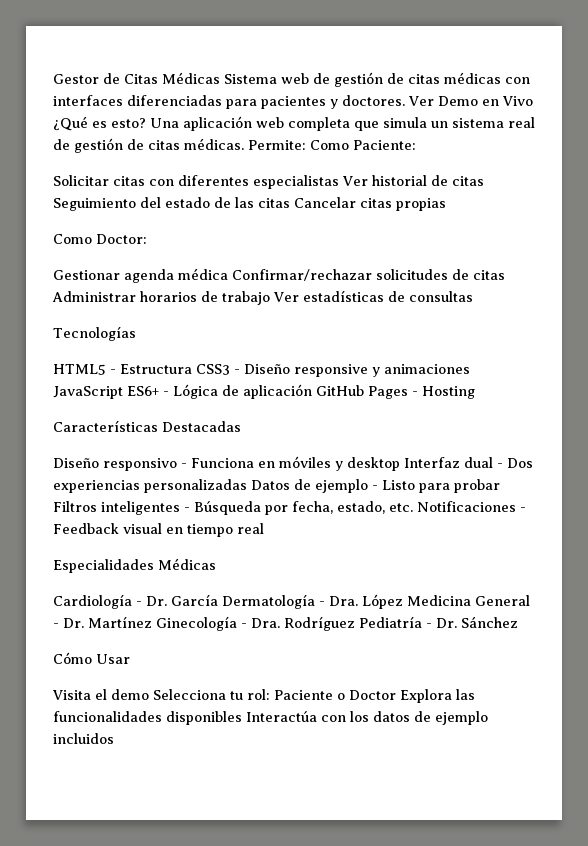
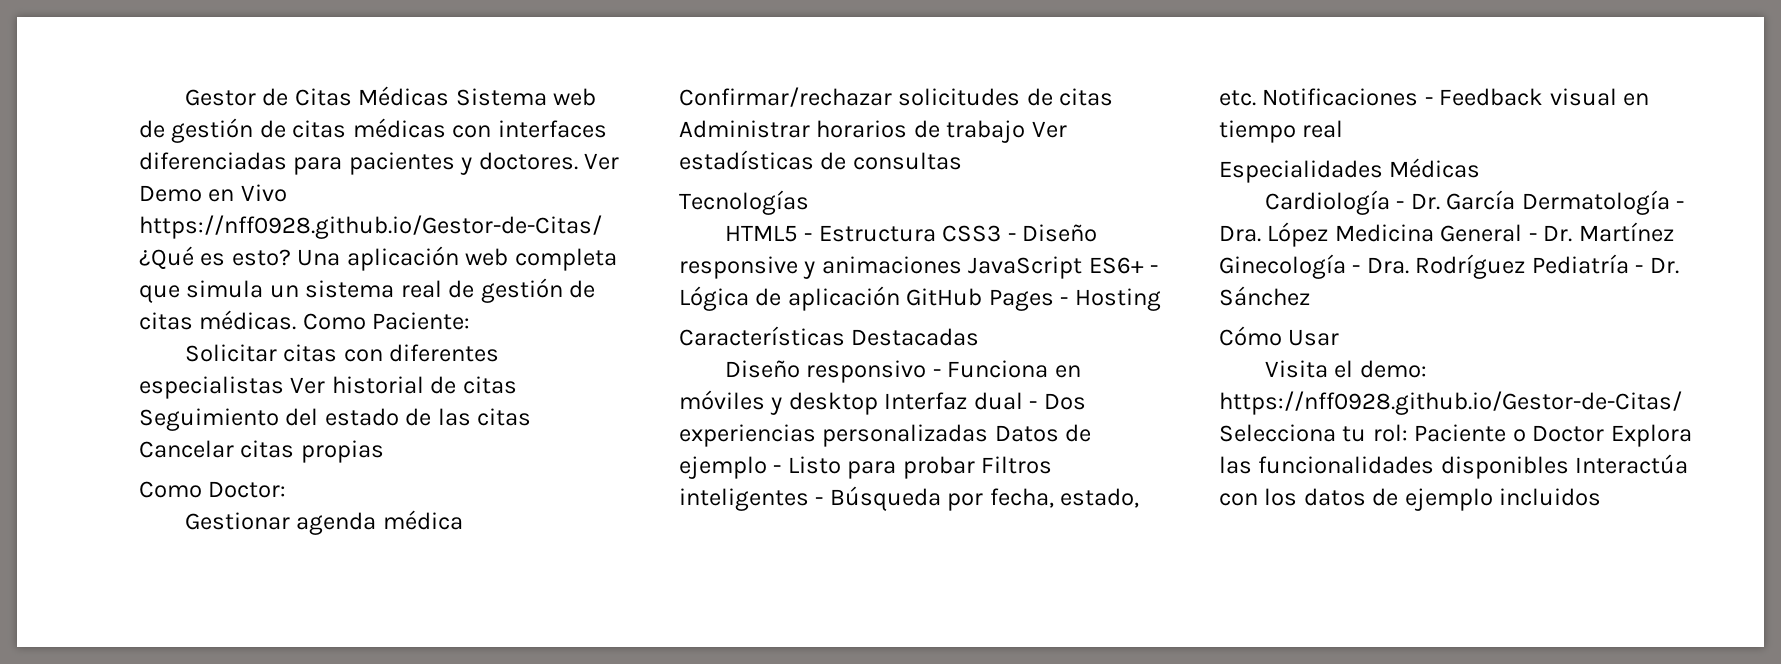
- Ver Demo en Vivo ¿Qué es esto?
+ Ver Demo en Vivo https://nff0928.github.io/Gestor-de-Citas/ ¿Qué es esto?
- Permite: Como Paciente:
+ Como Paciente:
- Visita el demo Selecciona tu rol: Paciente o Doctor Explora las funcionalidades disponibles Interactúa con los datos de ejemplo incluidos
+ Visita el demo: https://nff0928.github.io/Gestor-de-Citas/ Selecciona tu rol: Paciente o Doctor Explora las funcionalidades disponibles Interactúa con los datos de ejemplo incluidos

